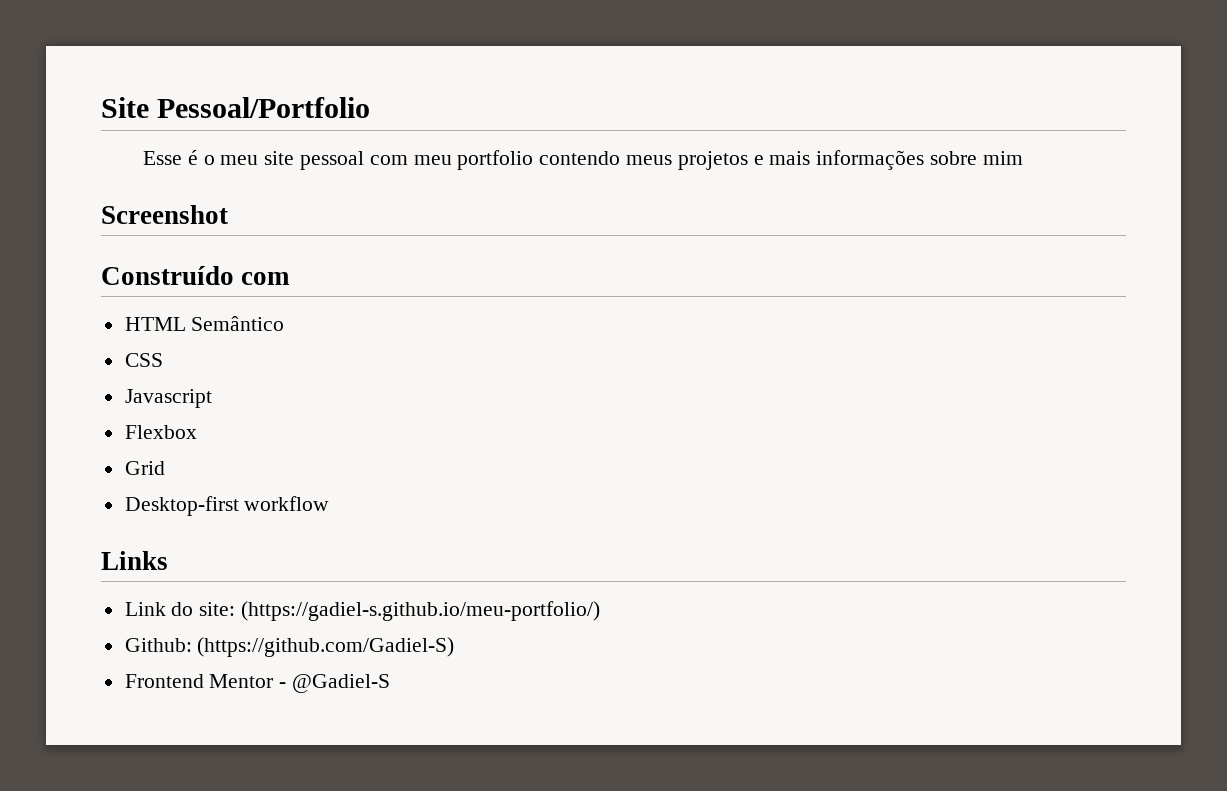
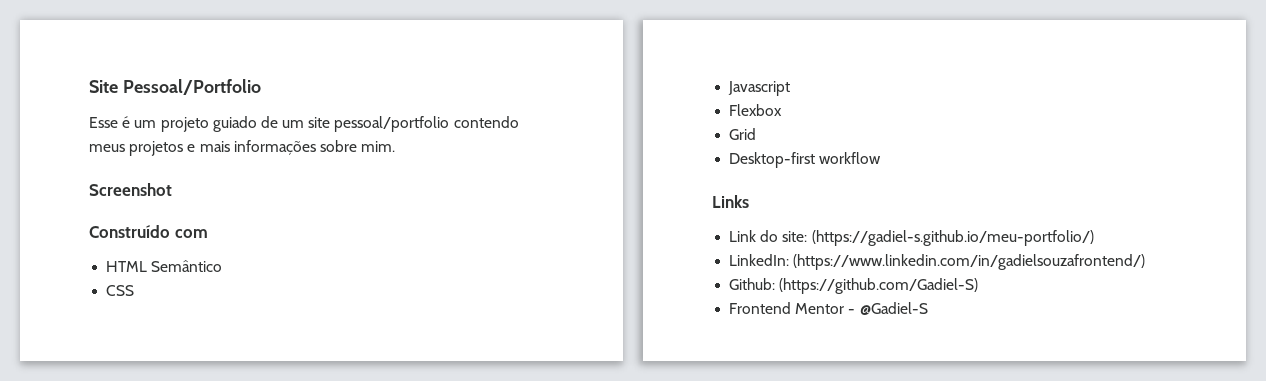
- Esse é o meu site pessoal com meu portfolio contendo meus projetos e mais informações sobre mim
+ Esse é um projeto guiado de um site pessoal/portfolio contendo meus projetos e mais informações sobre mim.
+ LinkedIn: (https://www.linkedin.com/in/gadielsouzafrontend/)

